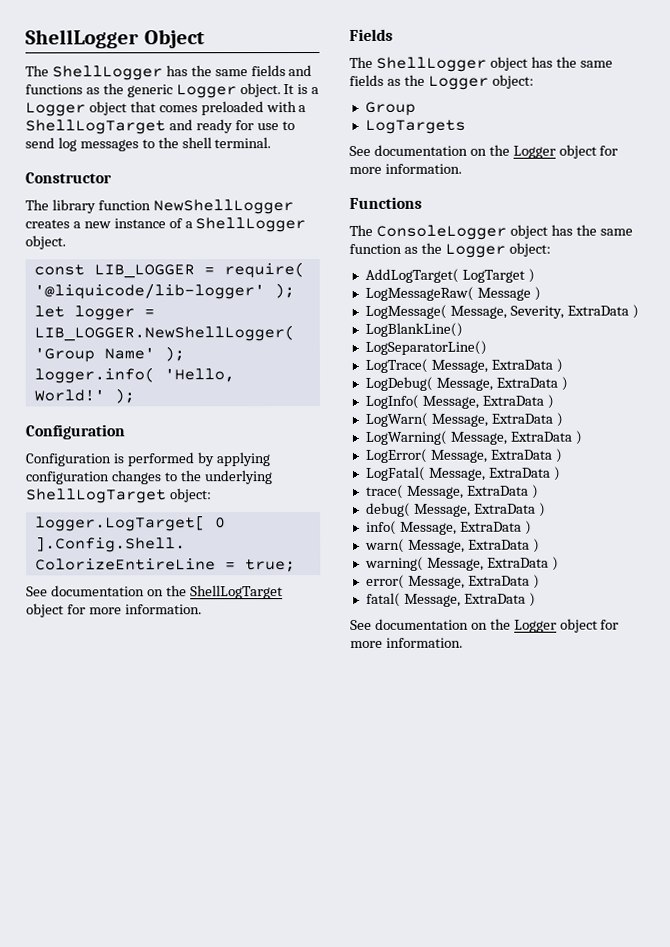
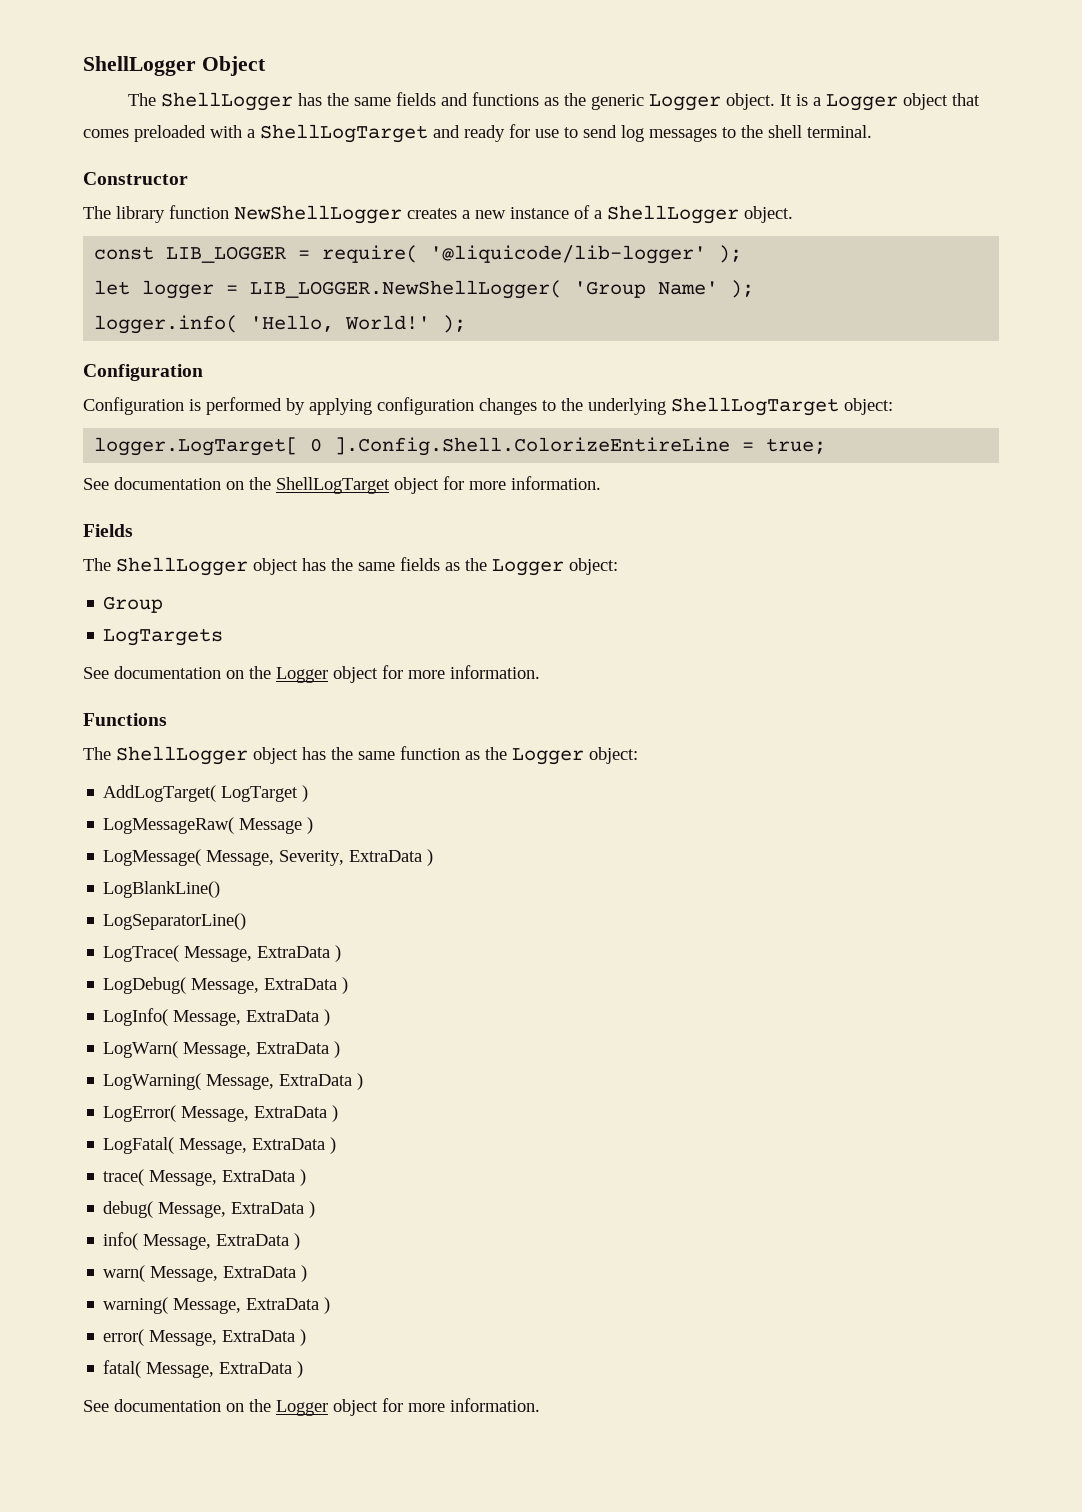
- The ConsoleLogger object has the same function as the Logger object:
+ The ShellLogger object has the same function as the Logger object:

